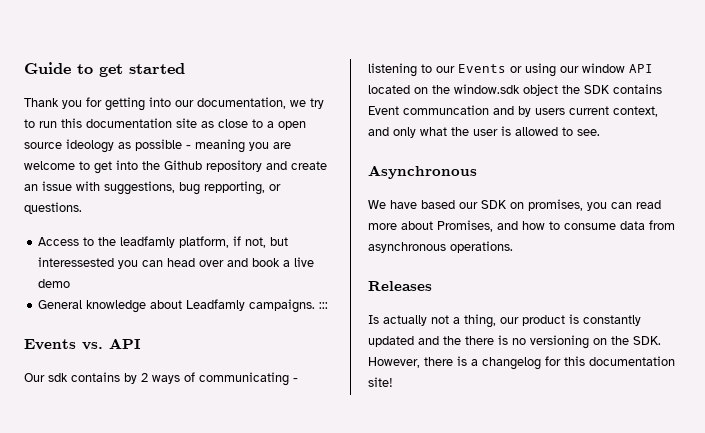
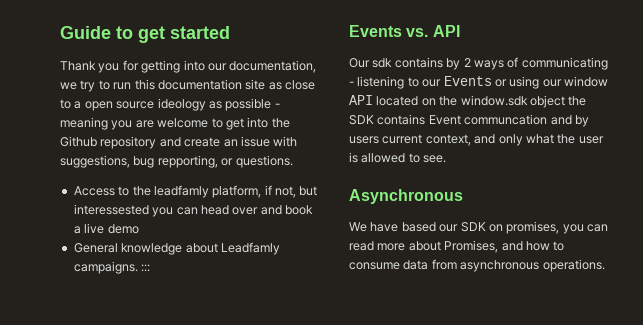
- Releases
- Is actually not a thing, our product is constantly updated and the there is no versioning on the SDK. However, there is a changelog for this documentation site!

